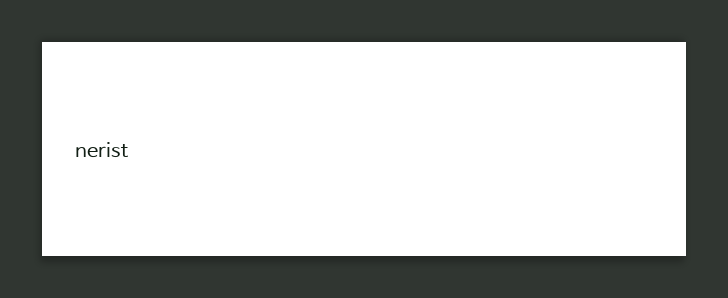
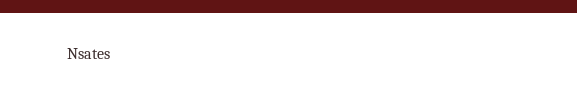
- nerist
+ Nsates

